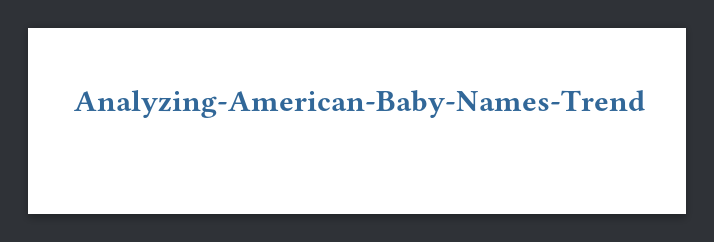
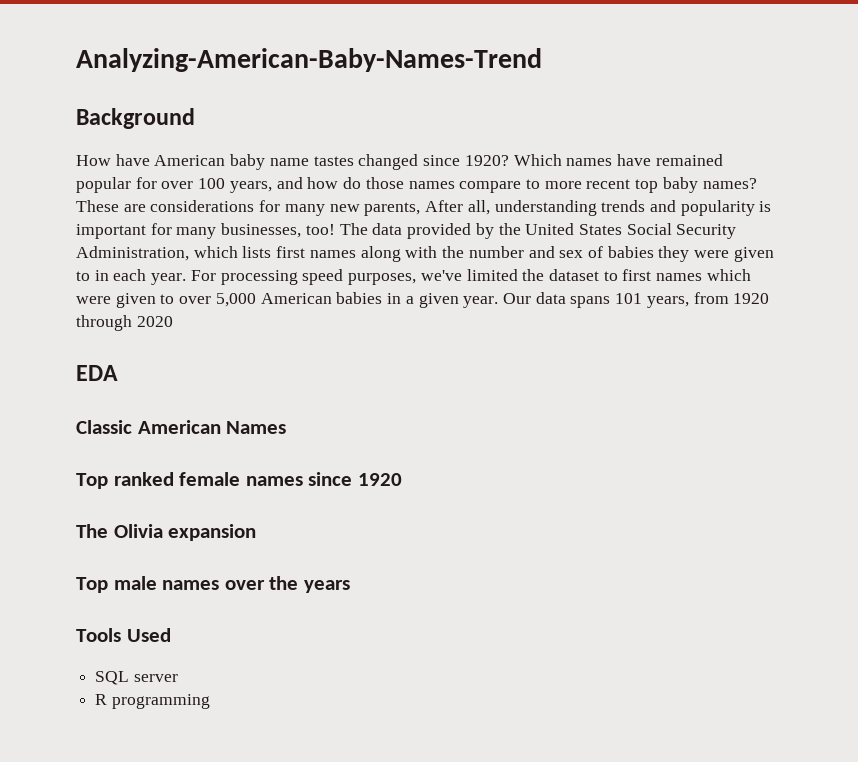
+ Background
+ How have American baby name tastes changed since 1920? Which names have remained popular for over 100 years, and how do those names compare to more recent top baby names? These are considerations for many new parents, After all, understanding trends and popularity is important for many businesses, too! The data provided by the United States Social Security Administration, which lists first names along with the number and sex of babies they were given to in each year. For processing speed purposes, we've limited the dataset to first names which were given to over 5,000 American babies in a given year. Our data spans 101 years, from 1920 through 2020
+ EDA
+ Classic American Names
+ Top ranked female names since 1920
+ The Olivia expansion
+ Top male names over the years
+ Tools Used
+ SQL server
+ R programming

